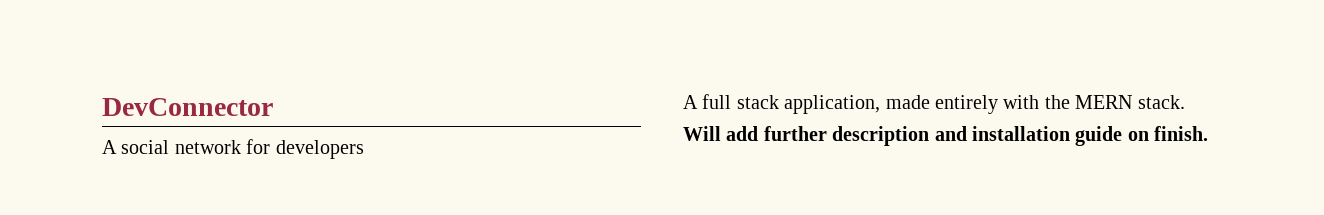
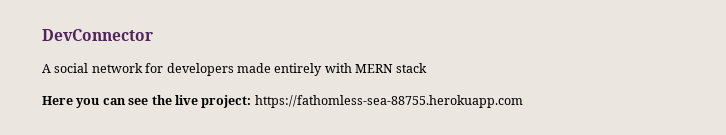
- A social network for developers
- A full stack application, made entirely with the MERN stack.
- Will add further description and installation guide on finish.
+ A social network for developers made entirely with MERN stack
+ Here you can see the live project: https://fathomless-sea-88755.herokuapp.com

